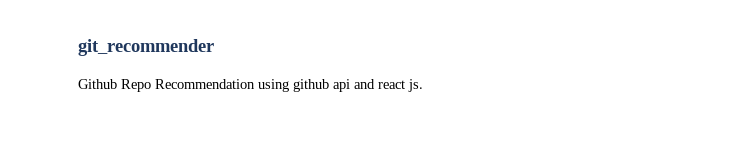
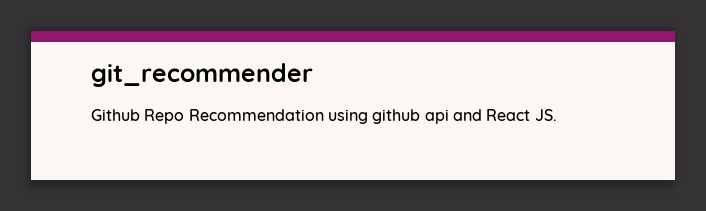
- Github Repo Recommendation using github api and react js.
+ Github Repo Recommendation using github api and React JS.

